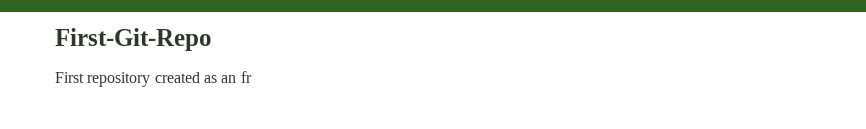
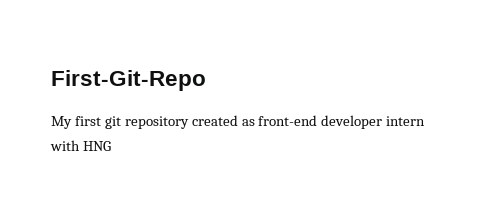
- First repository created as an fr
+ My first git repository created as front-end developer intern with HNG

